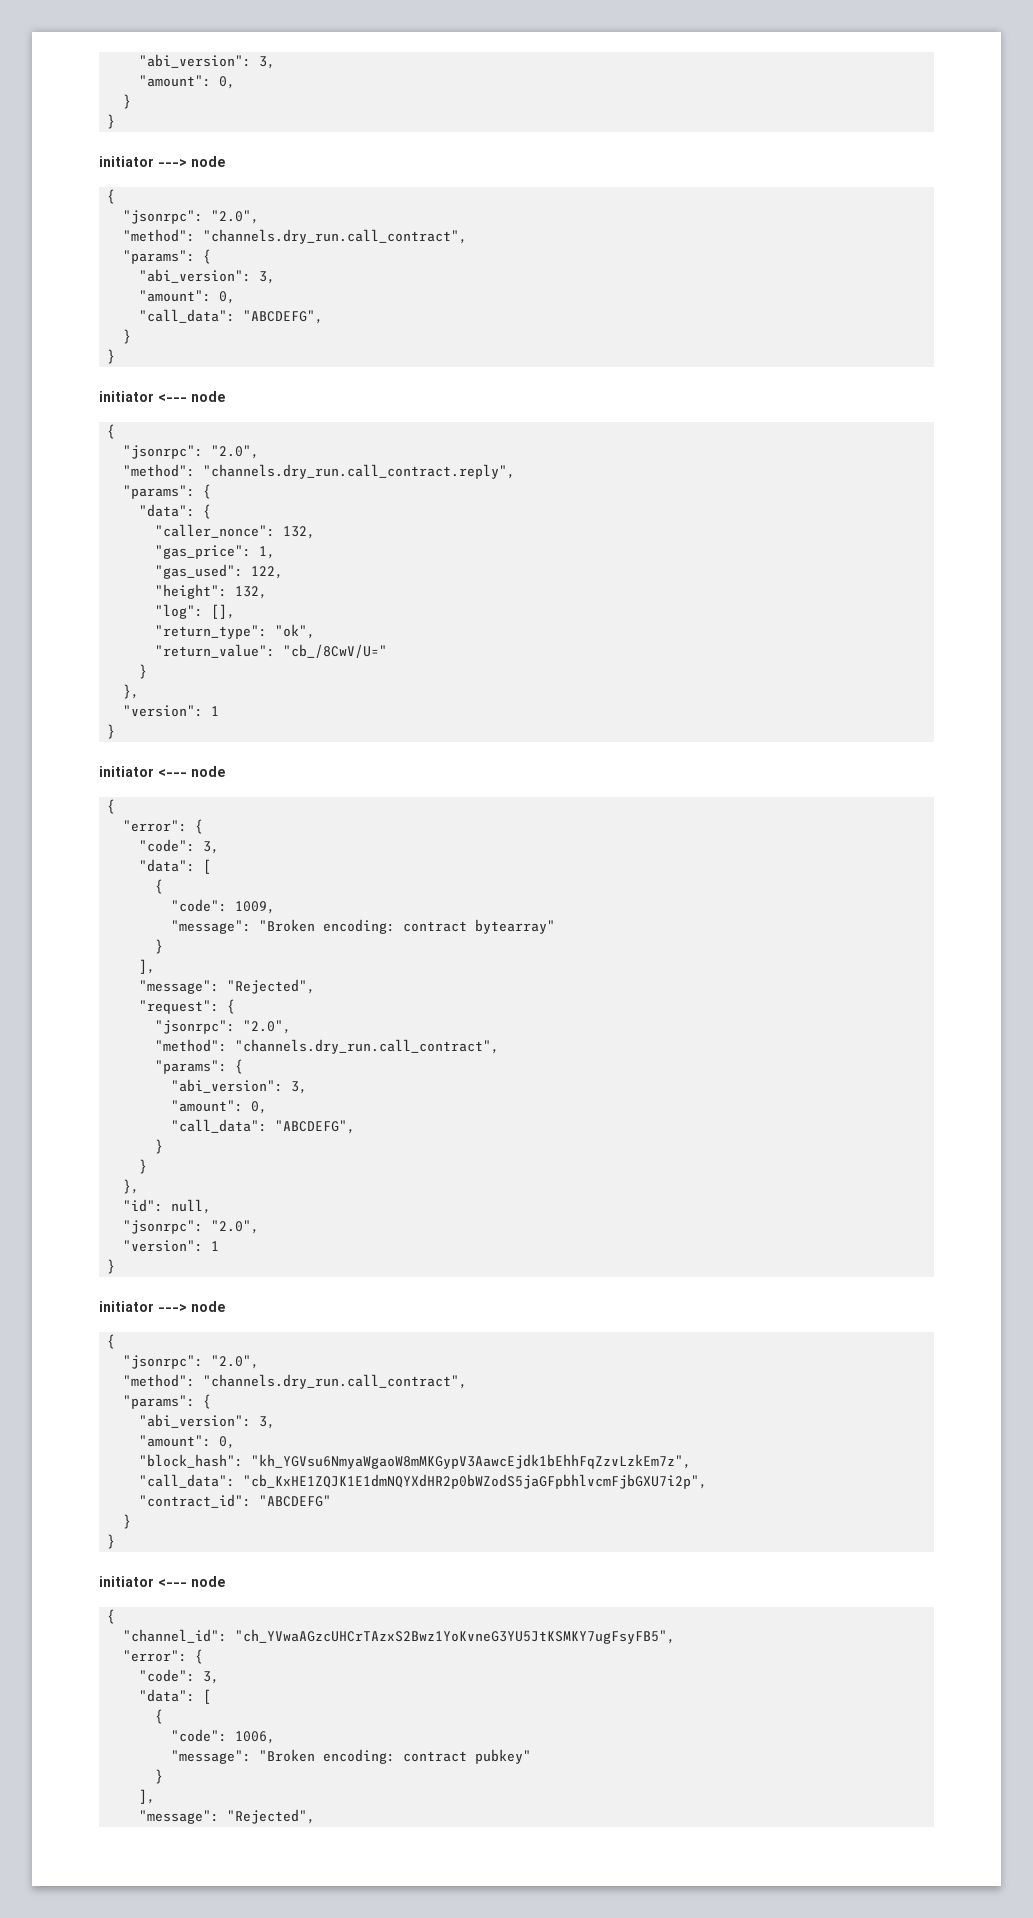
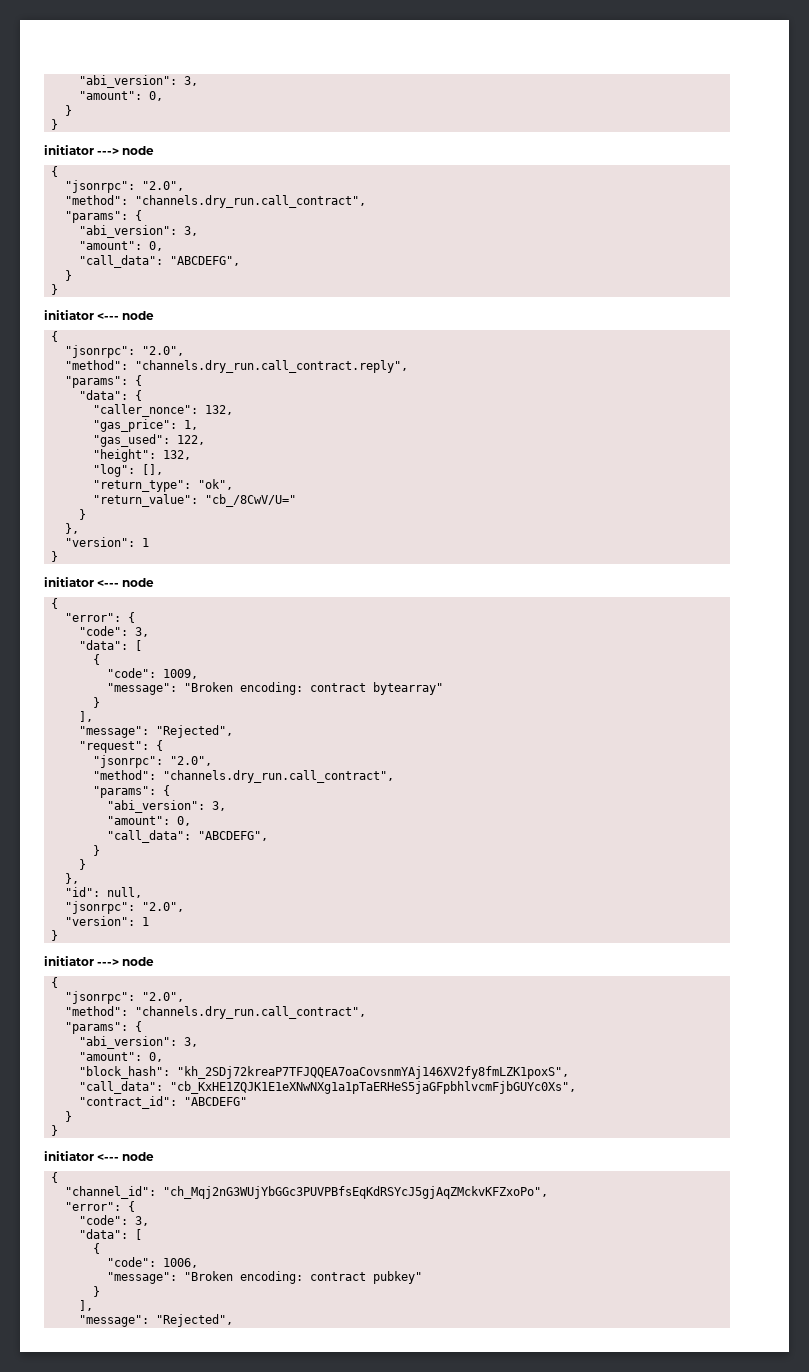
- "block_hash": "kh_YGVsu6NmyaWgaoW8mMKGypV3AawcEjdk1bEhhFqZzvLzkEm7z",
- "call_data": "cb_KxHE1ZQJK1E1dmNQYXdHR2p0bWZodS5jaGFpbhlvcmFjbGXU7i2p",
+ "block_hash": "kh_2SDj72kreaP7TFJQQEA7oaCovsnmYAj146XV2fy8fmLZK1poxS",
+ "call_data": "cb_KxHE1ZQJK1E1eXNwNXg1a1pTaERHeS5jaGFpbhlvcmFjbGUYc0Xs",
- "channel_id": "ch_YVwaAGzcUHCrTAzxS2Bwz1YoKvneG3YU5JtKSMKY7ugFsyFB5",
+ "channel_id": "ch_Mqj2nG3WUjYbGGc3PUVPBfsEqKdRSYcJ5gjAqZMckvKFZxoPo",

